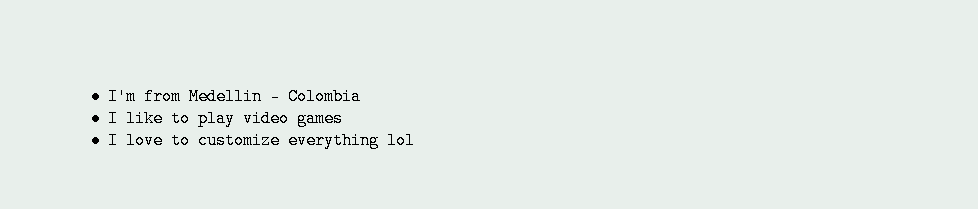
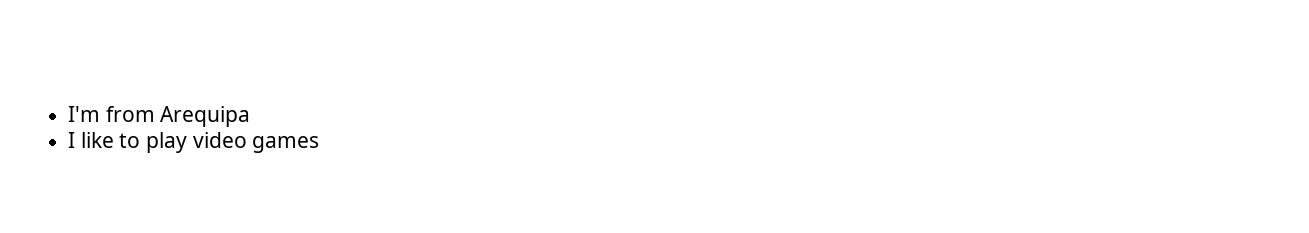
- I'm from Medellin - Colombia
+ I'm from Arequipa
- I love to customize everything lol

